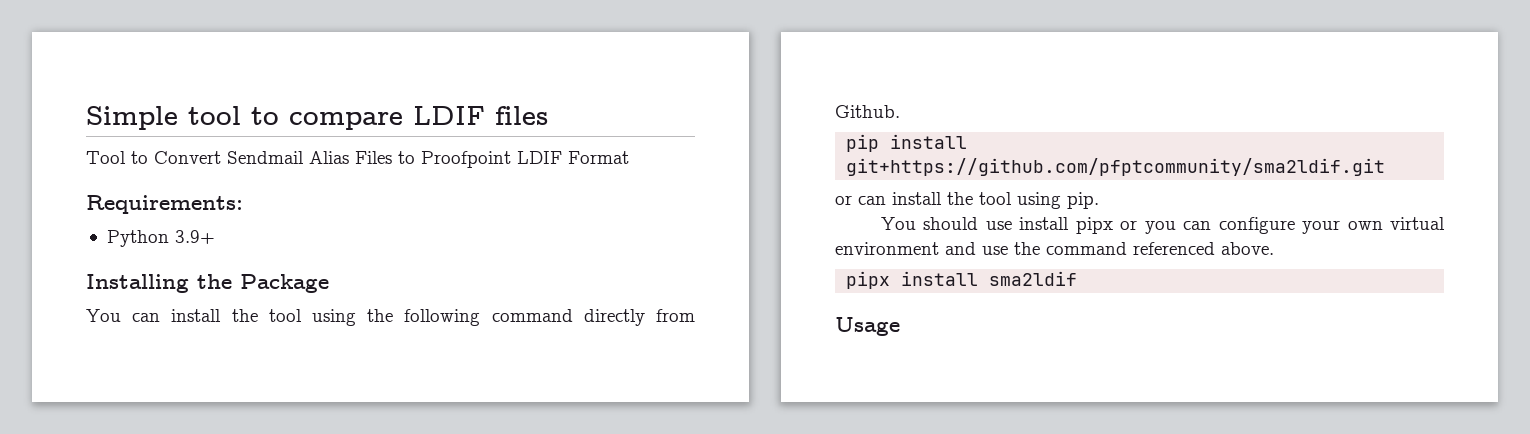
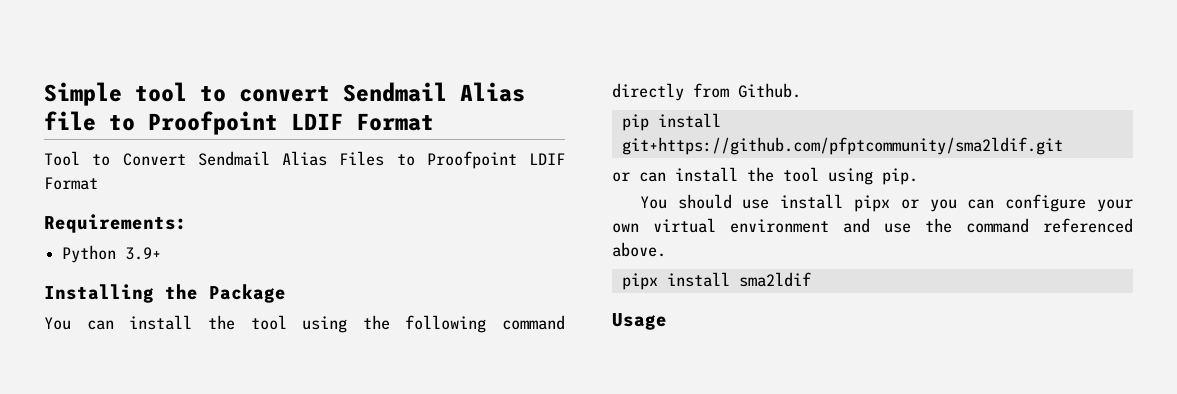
- Simple tool to compare LDIF files
+ Simple tool to convert Sendmail Alias file to Proofpoint LDIF Format

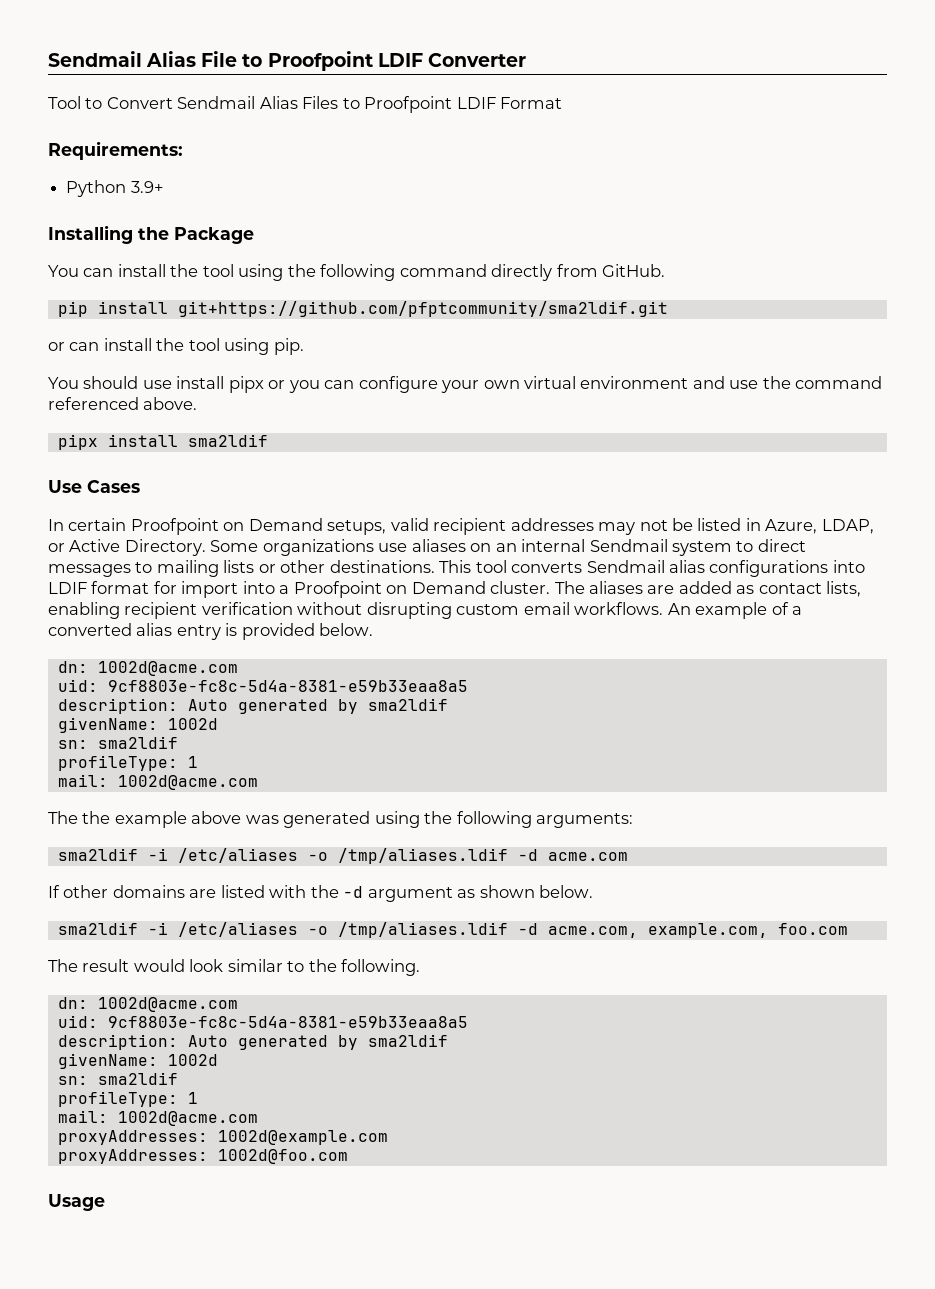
- Simple tool to convert Sendmail Alias file to Proofpoint LDIF Format
+ Sendmail Alias File to Proofpoint LDIF Converter
- You can install the tool using the following command directly from Github.
+ You can install the tool using the following command directly from GitHub.
+ Use Cases
+ In certain Proofpoint on Demand setups, valid recipient addresses may not be listed in Azure, LDAP, or Active Directory. Some organizations use aliases on an internal Sendmail system to direct messages to mailing lists or other destinations. This tool converts Sendmail alias configurations into LDIF format for import into a Proofpoint on Demand cluster. The aliases are added as contact lists, enabling recipient verification without disrupting custom email workflows. An example of a converted alias entry is provided below.
+ dn: 1002d@acme.com
+ uid: 9cf8803e-fc8c-5d4a-8381-e59b33eaa8a5
+ description: Auto generated by sma2ldif
+ givenName: 1002d
+ sn: sma2ldif
+ profileType: 1
+ mail: 1002d@acme.com
+ The the example above was generated using the following arguments:
+ sma2ldif -i /etc/aliases -o /tmp/aliases.ldif -d acme.com
+ If other domains are listed with the -d argument as shown below.
+ sma2ldif -i /etc/aliases -o /tmp/aliases.ldif -d acme.com, example.com, foo.com
+ The result would look similar to the following.
+ dn: 1002d@acme.com
+ uid: 9cf8803e-fc8c-5d4a-8381-e59b33eaa8a5
+ description: Auto generated by sma2ldif
+ givenName: 1002d
+ sn: sma2ldif
+ profileType: 1
+ mail: 1002d@acme.com
+ proxyAddresses: 1002d@example.com
+ proxyAddresses: 1002d@foo.com

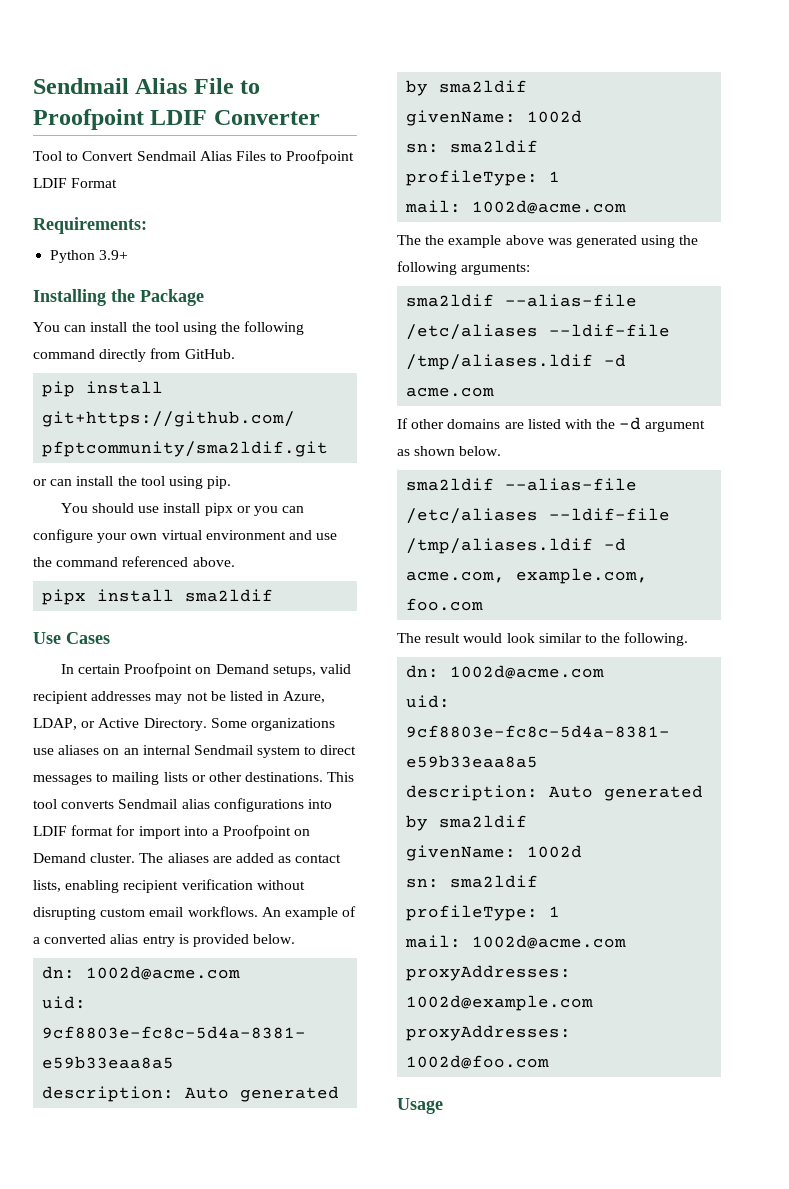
- sma2ldif -i /etc/aliases -o /tmp/aliases.ldif -d acme.com
+ sma2ldif --alias-file /etc/aliases --ldif-file /tmp/aliases.ldif -d acme.com
- sma2ldif -i /etc/aliases -o /tmp/aliases.ldif -d acme.com, example.com, foo.com
+ sma2ldif --alias-file /etc/aliases --ldif-file /tmp/aliases.ldif -d acme.com, example.com, foo.com

